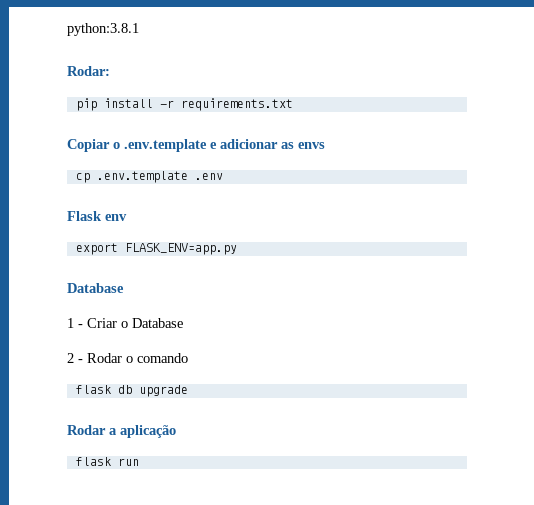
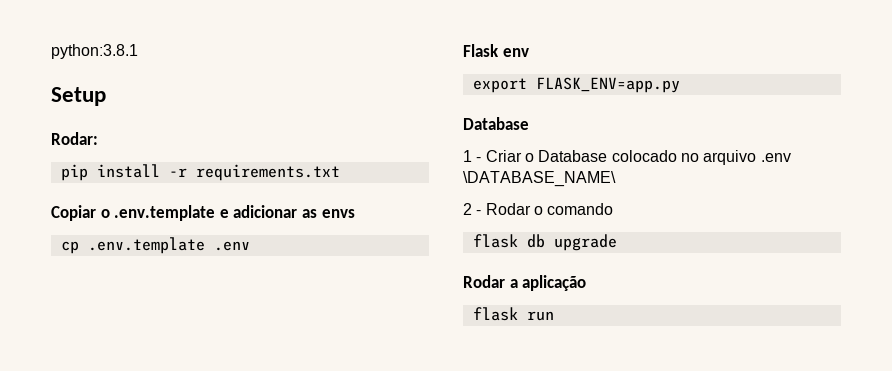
+ Setup
- 1 - Criar o Database
+ 1 - Criar o Database colocado no arquivo .env \DATABASE_NAME\

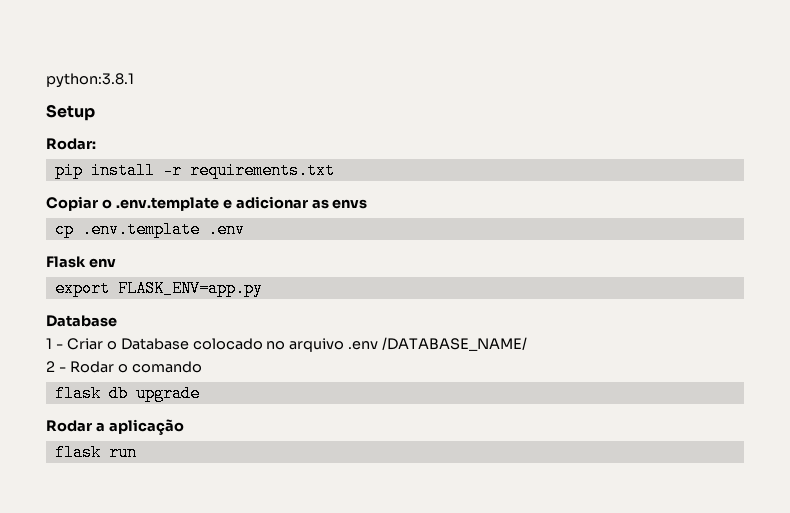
- 1 - Criar o Database colocado no arquivo .env \DATABASE_NAME\
+ 1 - Criar o Database colocado no arquivo .env /DATABASE_NAME/

